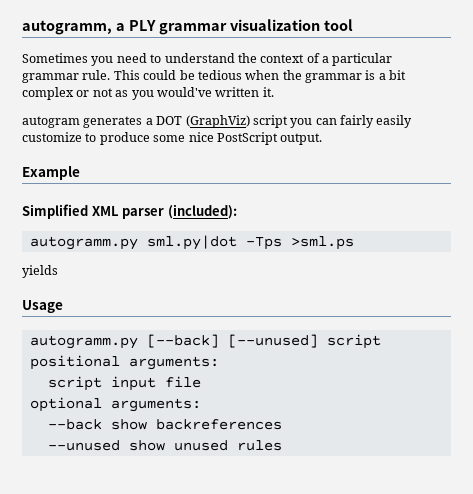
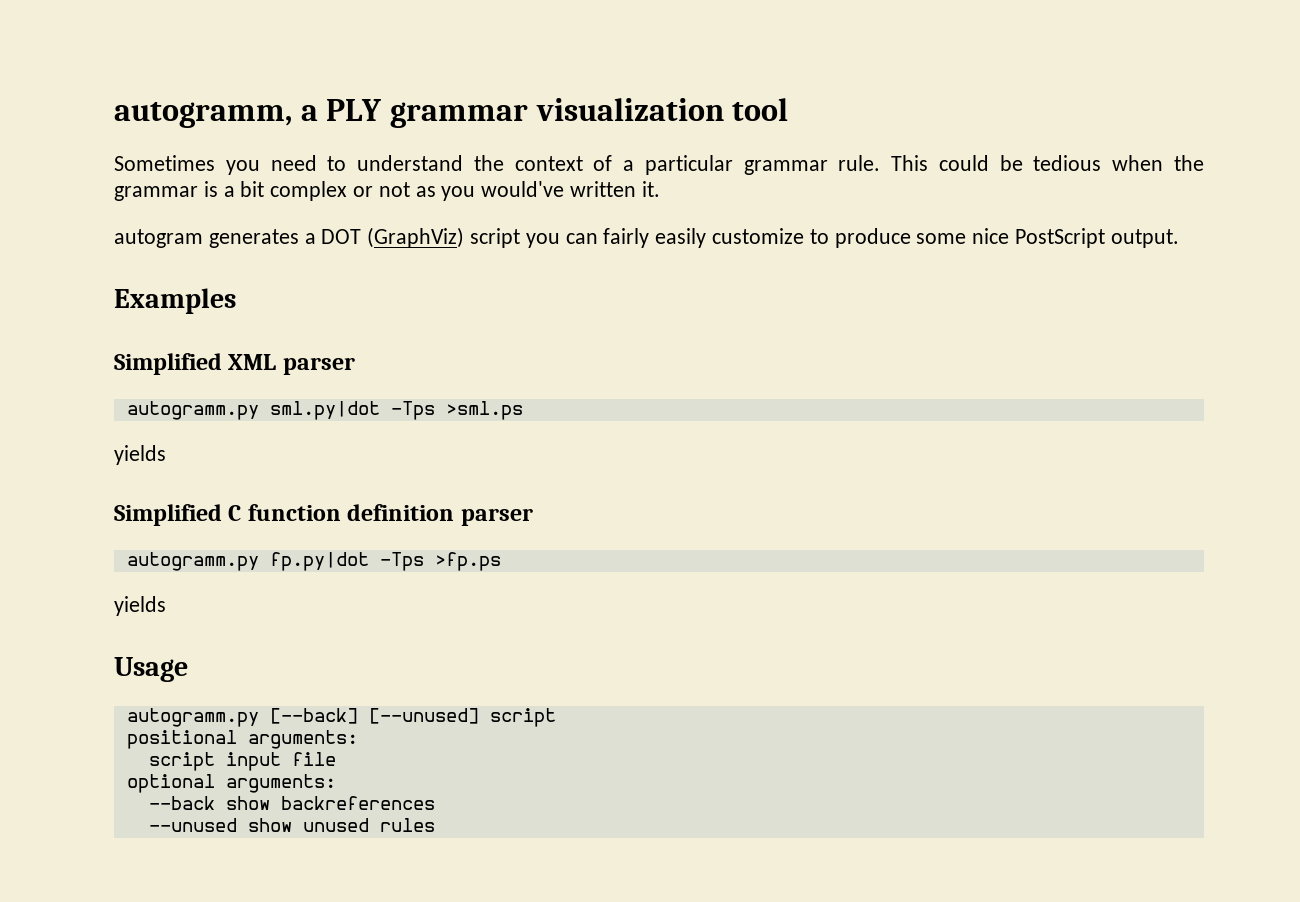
- Example
+ Examples
- Simplified XML parser (included):
+ Simplified XML parser
+ Simplified C function definition parser
+ autogramm.py fp.py|dot -Tps >fp.ps
+ yields

